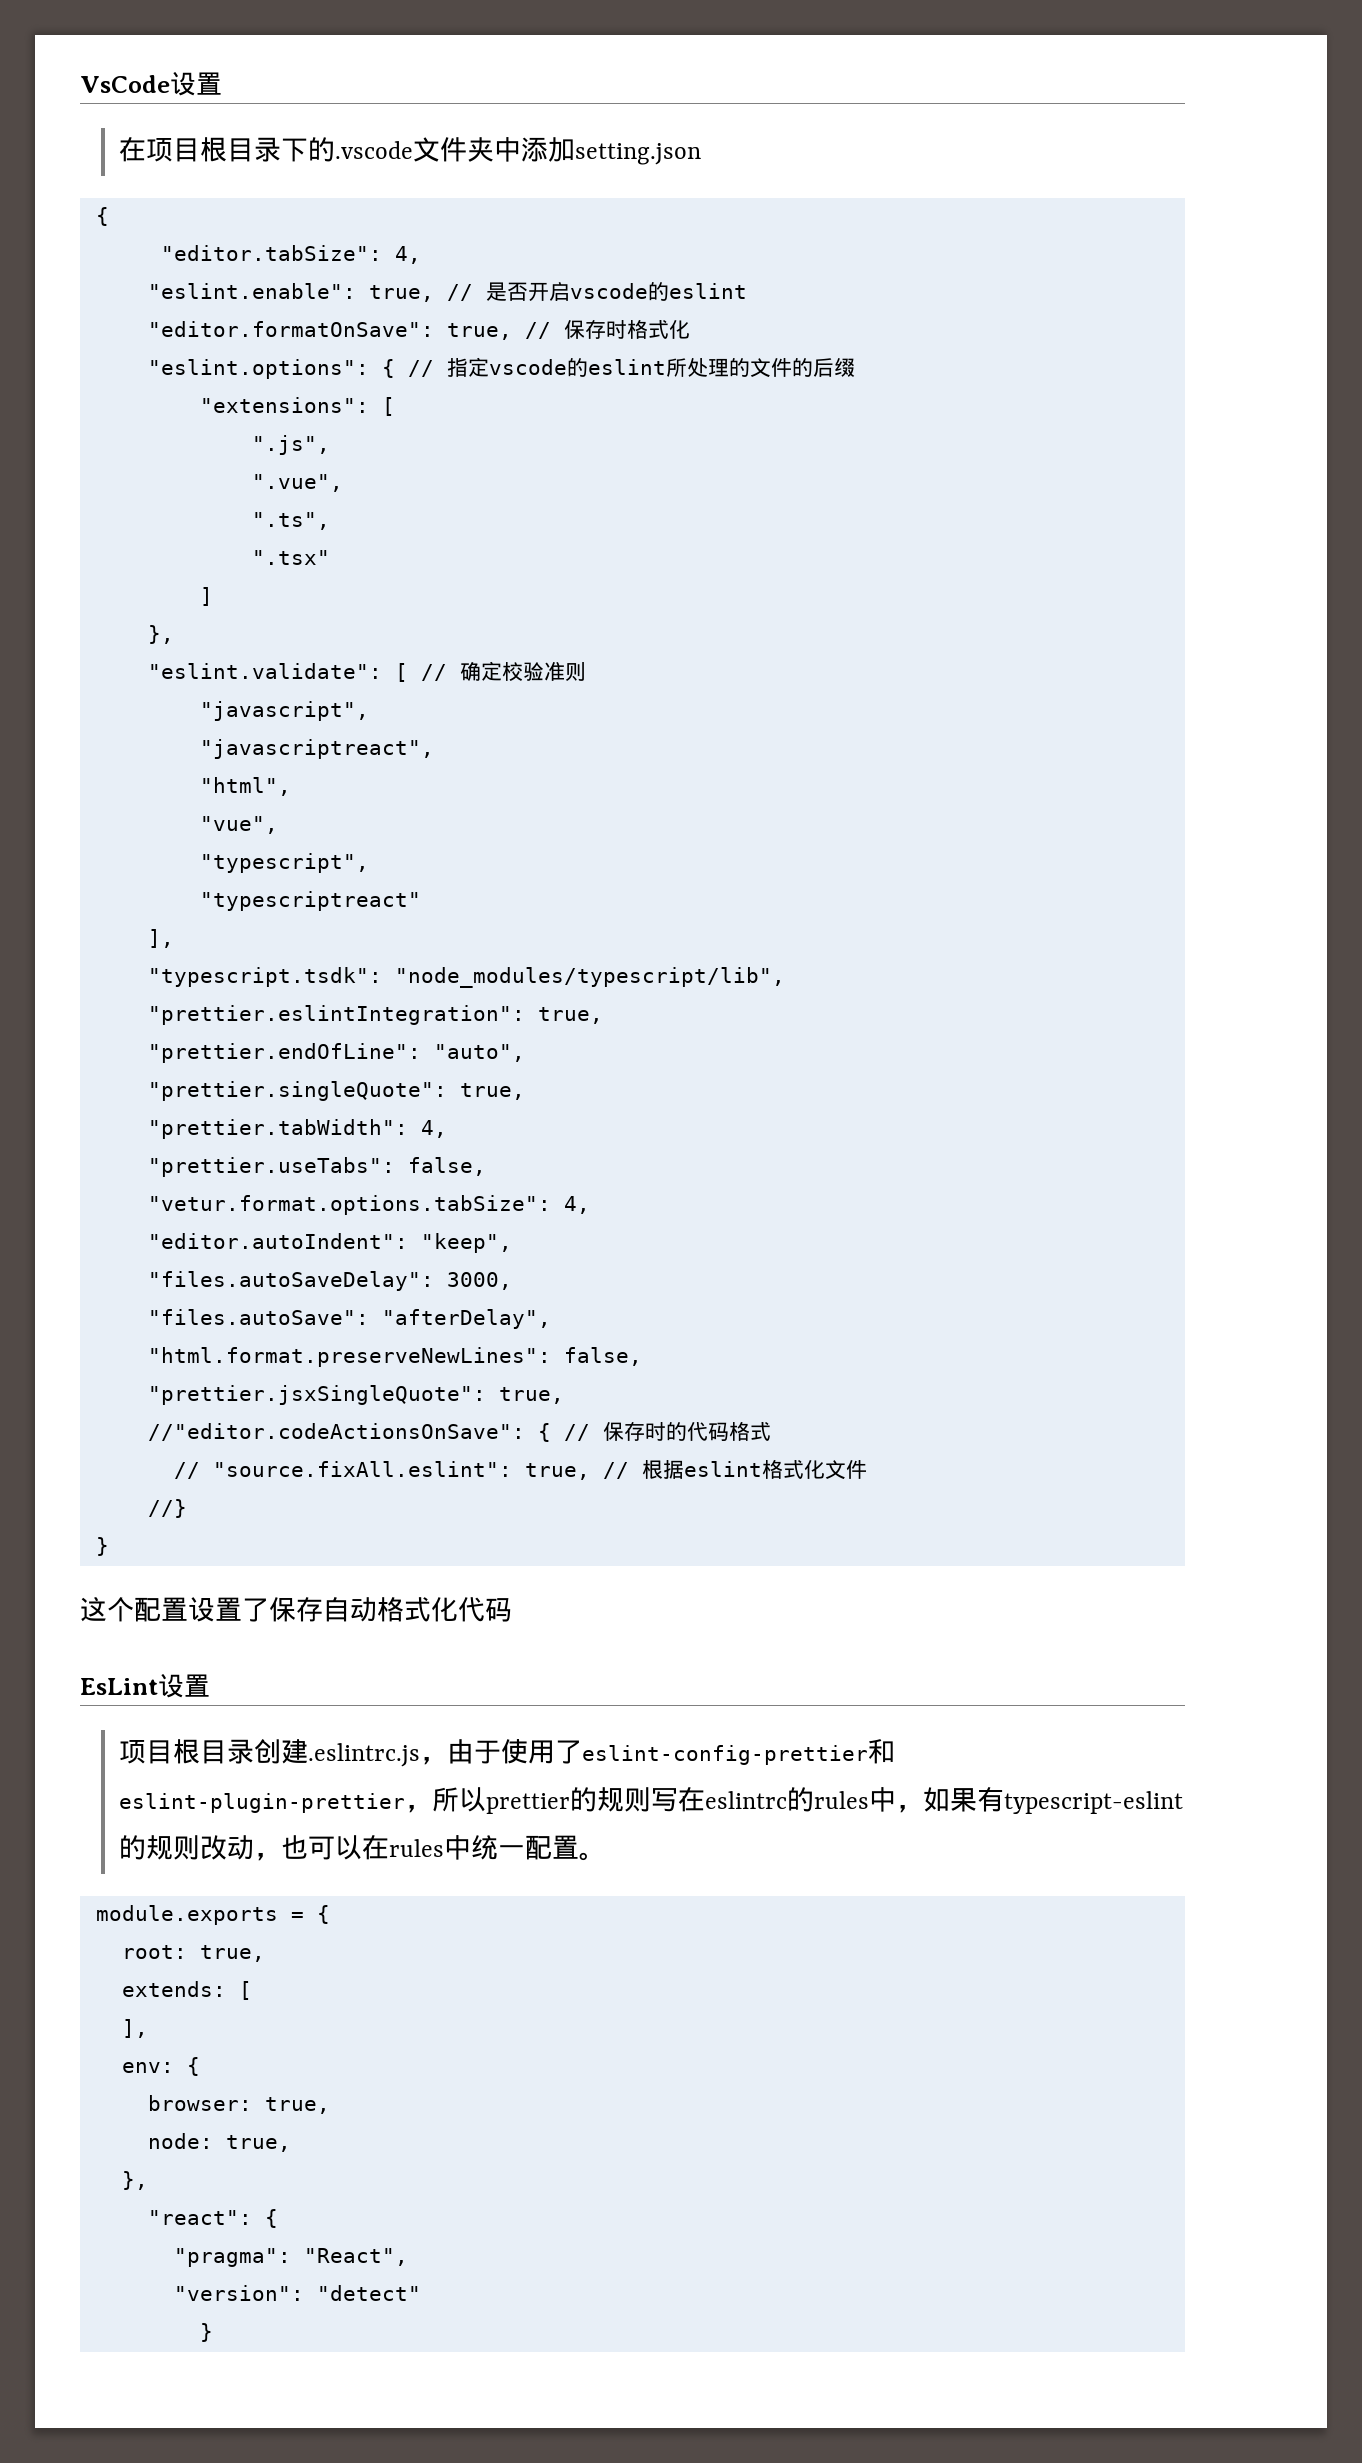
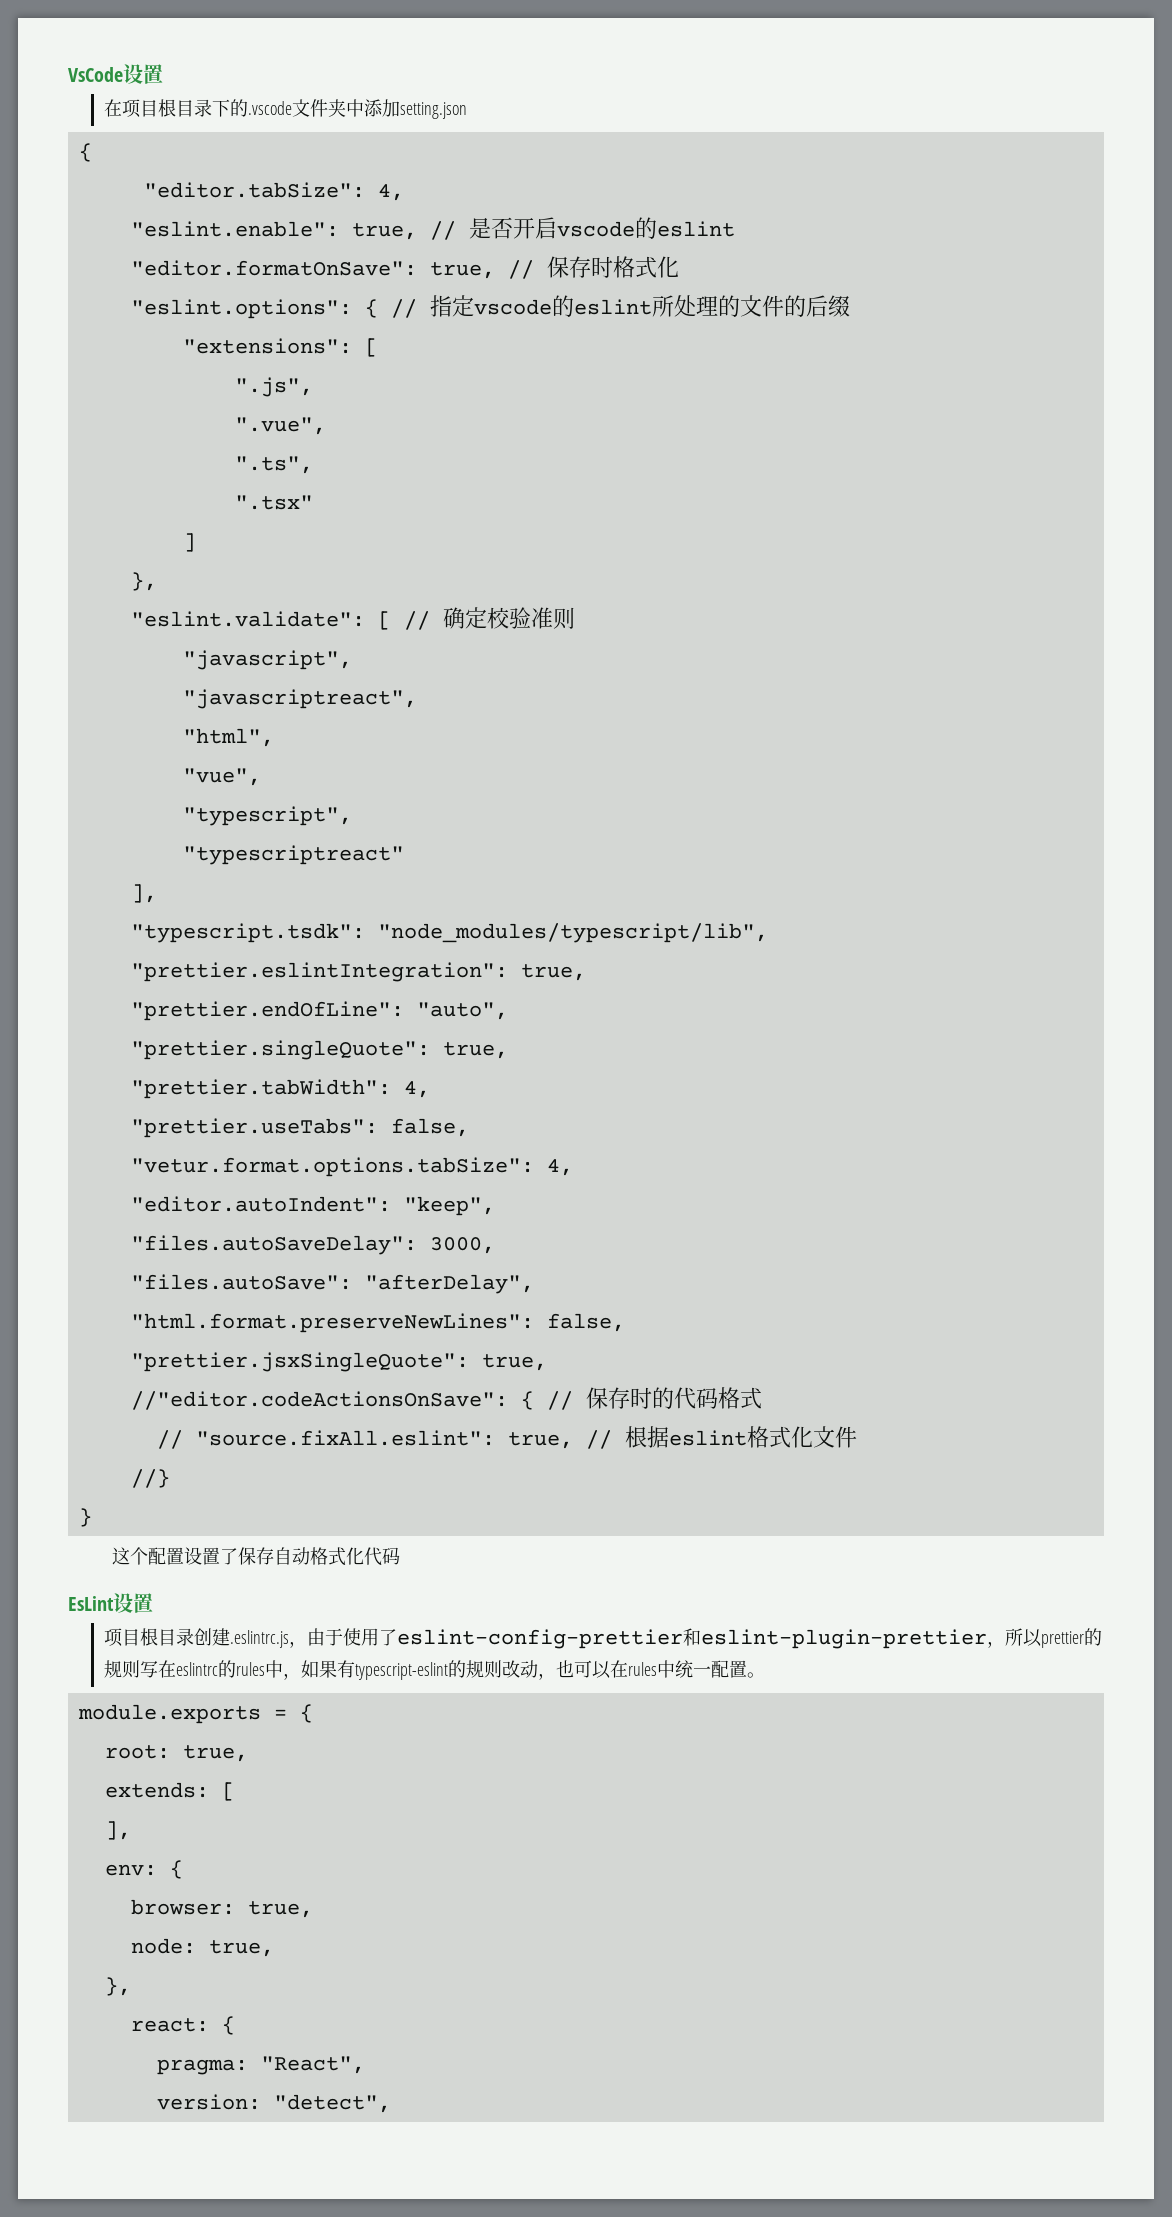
- "react": {
- "pragma": "React",
+ react: {
+ pragma: "React",
- "version": "detect"
- }
+ version: "detect",

